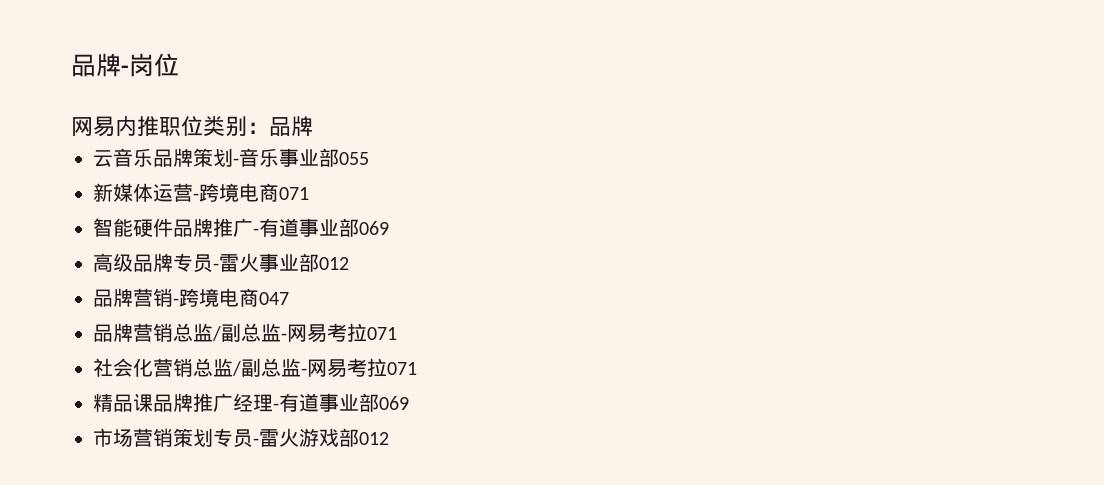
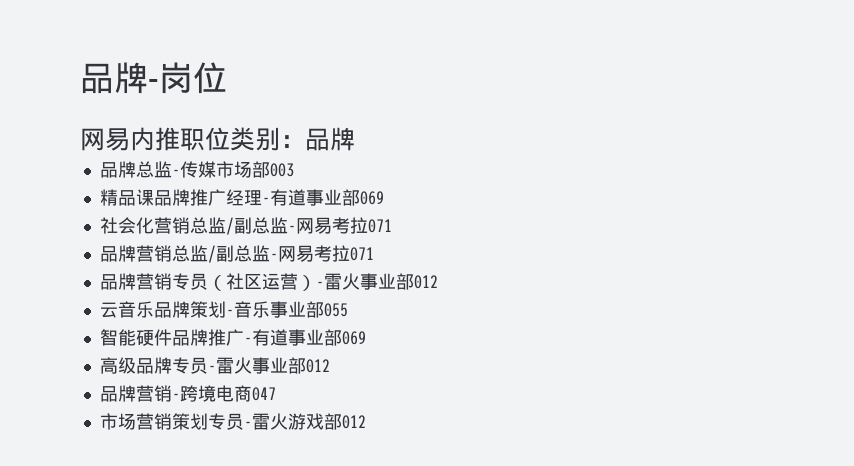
+ 品牌总监-传媒市场部003
+ 精品课品牌推广经理-有道事业部069
+ 社会化营销总监/副总监-网易考拉071
+ 品牌营销总监/副总监-网易考拉071
+ 品牌营销专员（社区运营）-雷火事业部012
- 新媒体运营-跨境电商071
- 品牌营销总监/副总监-网易考拉071
- 社会化营销总监/副总监-网易考拉071
- 精品课品牌推广经理-有道事业部069

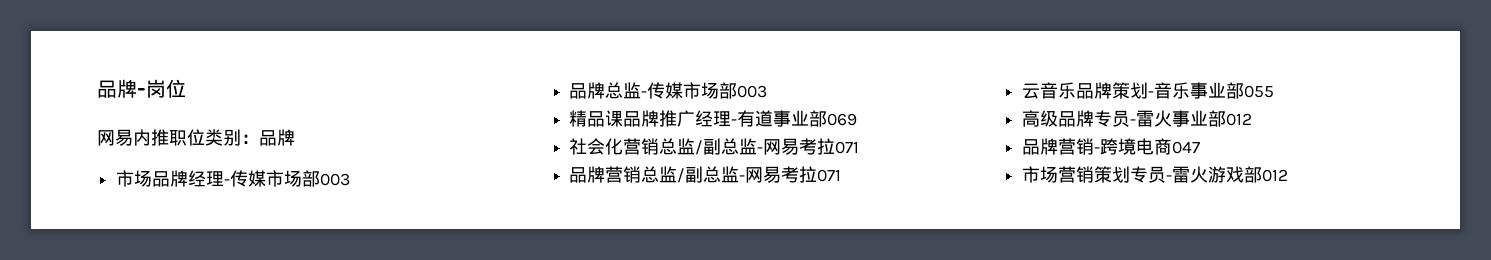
+ 市场品牌经理-传媒市场部003
- 品牌营销专员（社区运营）-雷火事业部012
- 智能硬件品牌推广-有道事业部069

